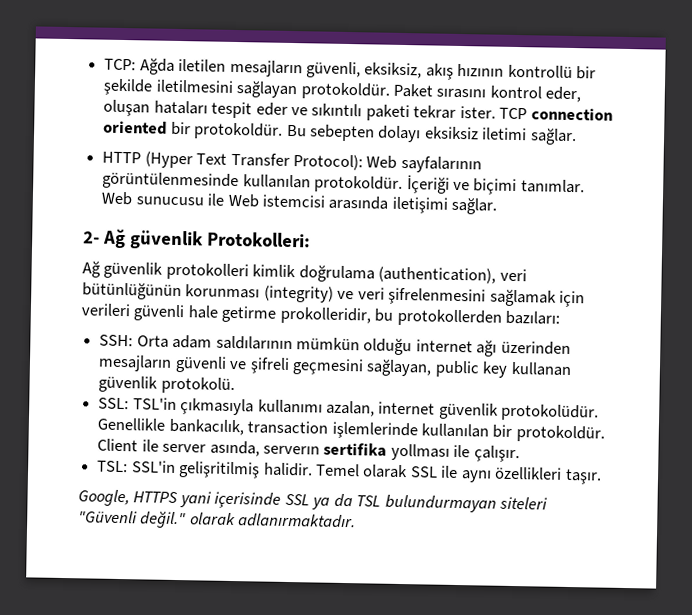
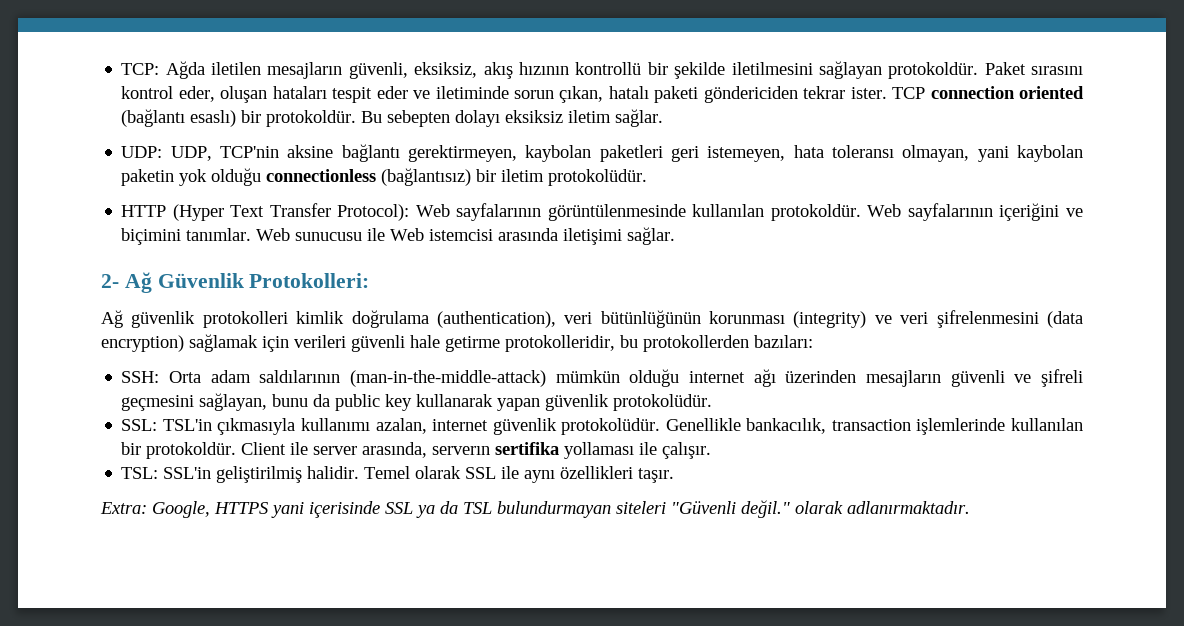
- Paket sırasını kontrol eder, oluşan hataları tespit eder ve sıkıntılı paketi tekrar ister.
+ Paket sırasını kontrol eder, oluşan hataları tespit eder ve iletiminde sorun çıkan, hatalı paketi göndericiden tekrar ister.
- TCP connection oriented bir protokoldür.
+ TCP connection oriented (bağlantı esaslı) bir protokoldür.
- Bu sebepten dolayı eksiksiz iletimi sağlar.
+ Bu sebepten dolayı eksiksiz iletim sağlar.
+ UDP: UDP, TCP'nin aksine bağlantı gerektirmeyen, kaybolan paketleri geri istemeyen, hata toleransı olmayan, yani kaybolan paketin yok olduğu connectionless (bağlantısız) bir iletim protokolüdür.
- İçeriği ve biçimi tanımlar.
+ Web sayfalarının içeriğini ve biçimini tanımlar.
- 2- Ağ güvenlik Protokolleri:
+ 2- Ağ Güvenlik Protokolleri:
- Ağ güvenlik protokolleri kimlik doğrulama (authentication), veri bütünlüğünün korunması (integrity) ve veri şifrelenmesini sağlamak için verileri güvenli hale getirme prokolleridir, bu protokollerden bazıları:
+ Ağ güvenlik protokolleri kimlik doğrulama (authentication), veri bütünlüğünün korunması (integrity) ve veri şifrelenmesini (data encryption) sağlamak için verileri güvenli hale getirme protokolleridir, bu protokollerden bazıları:
- SSH: Orta adam saldılarının mümkün olduğu internet ağı üzerinden mesajların güvenli ve şifreli geçmesini sağlayan, public key kullanan güvenlik protokolü.
+ SSH: Orta adam saldılarının (man-in-the-middle-attack) mümkün olduğu internet ağı üzerinden mesajların güvenli ve şifreli geçmesini sağlayan, bunu da public key kullanarak yapan güvenlik protokolüdür.
- Client ile server asında, serverın sertifika yollması ile çalışır.
+ Client ile server arasında, serverın sertifika yollaması ile çalışır.
- TSL: SSL'in gelişritilmiş halidir.
+ TSL: SSL'in geliştirilmiş halidir.
- Google, HTTPS yani içerisinde SSL ya da TSL bulundurmayan siteleri "Güvenli değil." olarak adlanırmaktadır.
+ Extra: Google, HTTPS yani içerisinde SSL ya da TSL bulundurmayan siteleri "Güvenli değil." olarak adlanırmaktadır.

